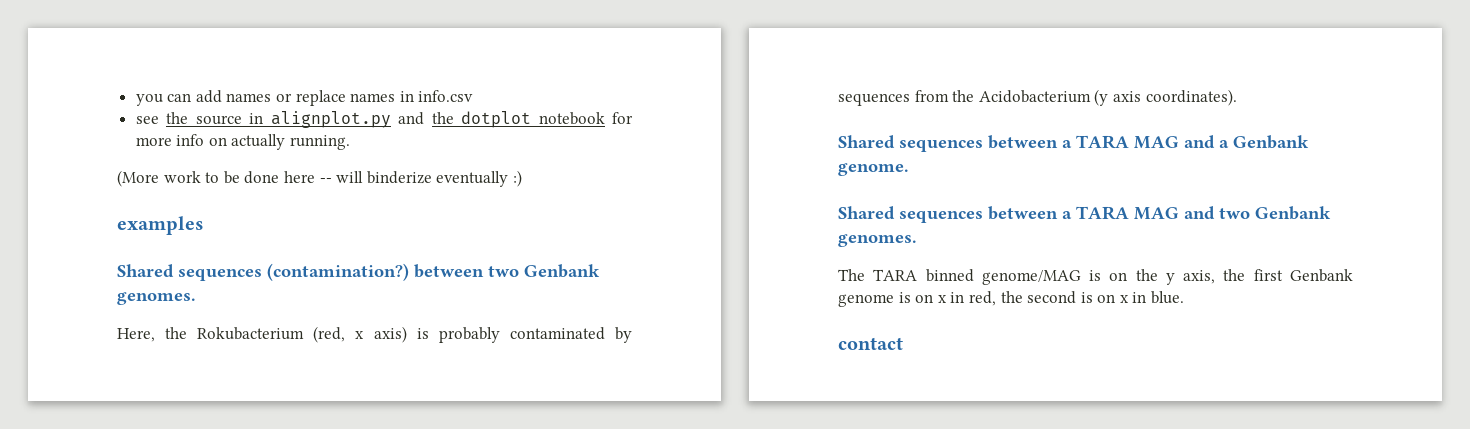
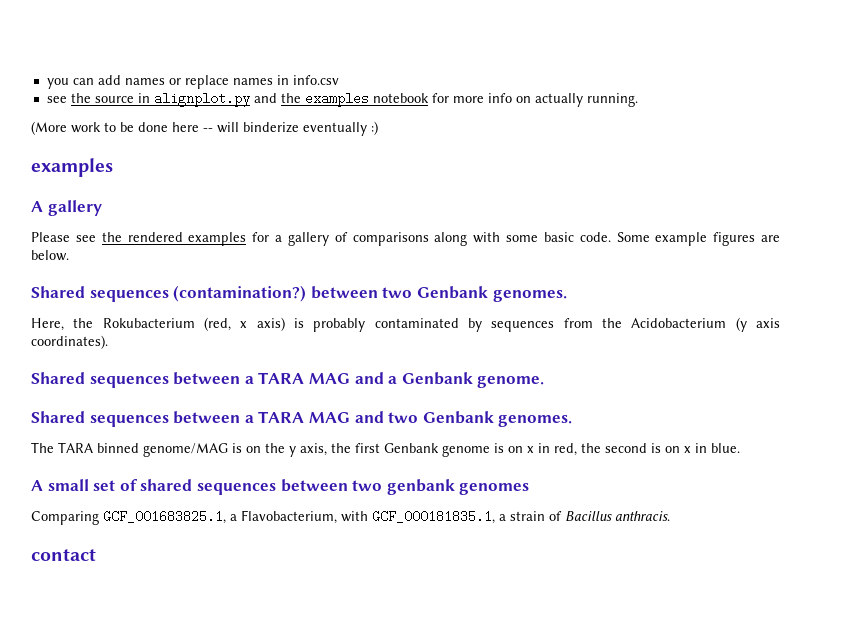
- see the source in alignplot.py and the dotplot notebook for more info on actually running.
+ see the source in alignplot.py and the examples notebook for more info on actually running.
+ A gallery
+ Please see the rendered examples for a gallery of comparisons along with some basic code. Some example figures are below.
+ A small set of shared sequences between two genbank genomes
+ Comparing GCF_001683825.1, a Flavobacterium, with GCF_000181835.1, a strain of Bacillus anthracis.

